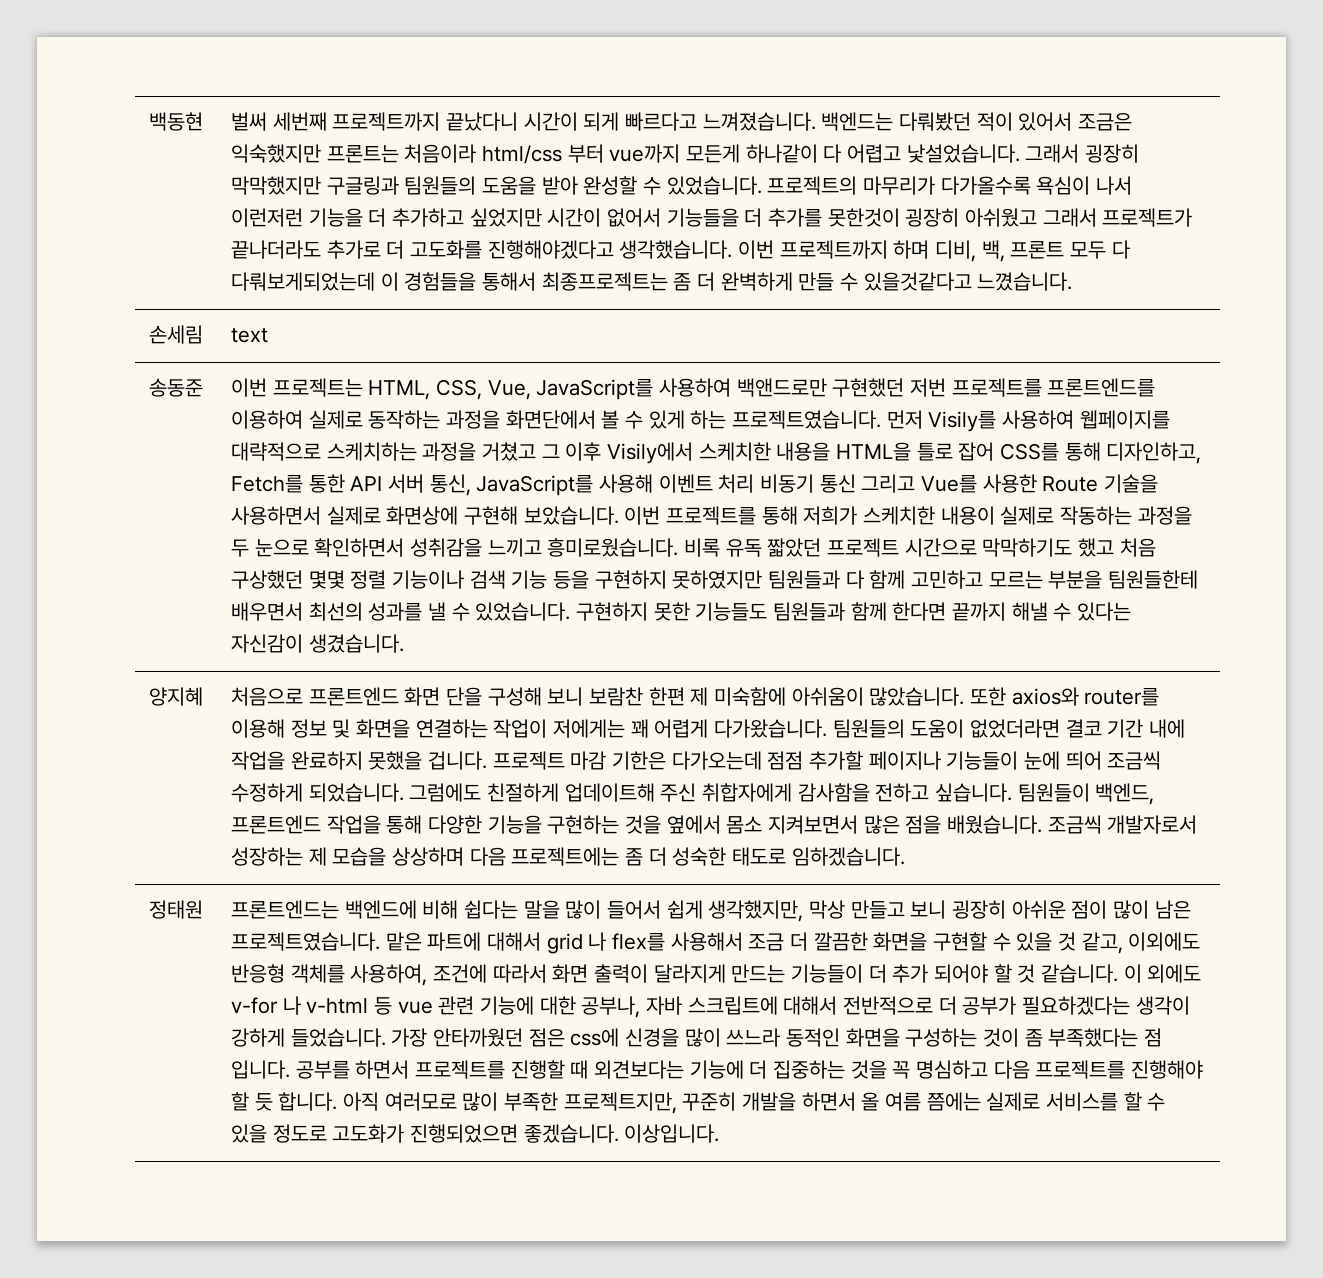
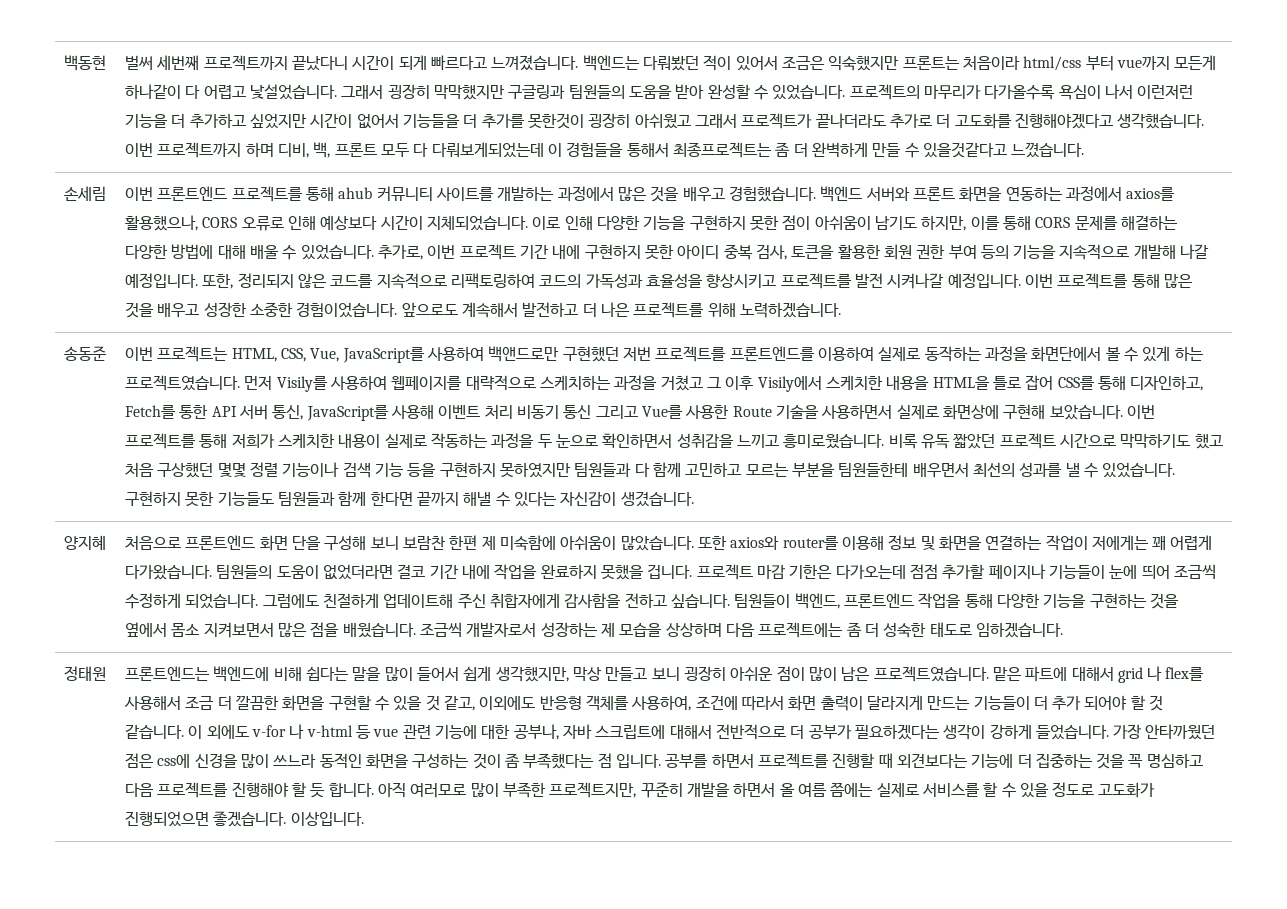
- text
+ 이번 프론트엔드 프로젝트를 통해 ahub 커뮤니티 사이트를 개발하는 과정에서 많은 것을 배우고 경험했습니다. 백엔드 서버와 프론트 화면을 연동하는 과정에서 axios를 활용했으나, CORS 오류로 인해 예상보다 시간이 지체되었습니다. 이로 인해 다양한 기능을 구현하지 못한 점이 아쉬움이 남기도 하지만, 이를 통해 CORS 문제를 해결하는 다양한 방법에 대해 배울 수 있었습니다. 추가로, 이번 프로젝트 기간 내에 구현하지 못한 아이디 중복 검사, 토큰을 활용한 회원 권한 부여 등의 기능을 지속적으로 개발해 나갈 예정입니다. 또한, 정리되지 않은 코드를 지속적으로 리팩토링하여 코드의 가독성과 효율성을 향상시키고 프로젝트를 발전 시켜나갈 예정입니다. 이번 프로젝트를 통해 많은 것을 배우고 성장한 소중한 경험이었습니다. 앞으로도 계속해서 발전하고 더 나은 프로젝트를 위해 노력하겠습니다.

